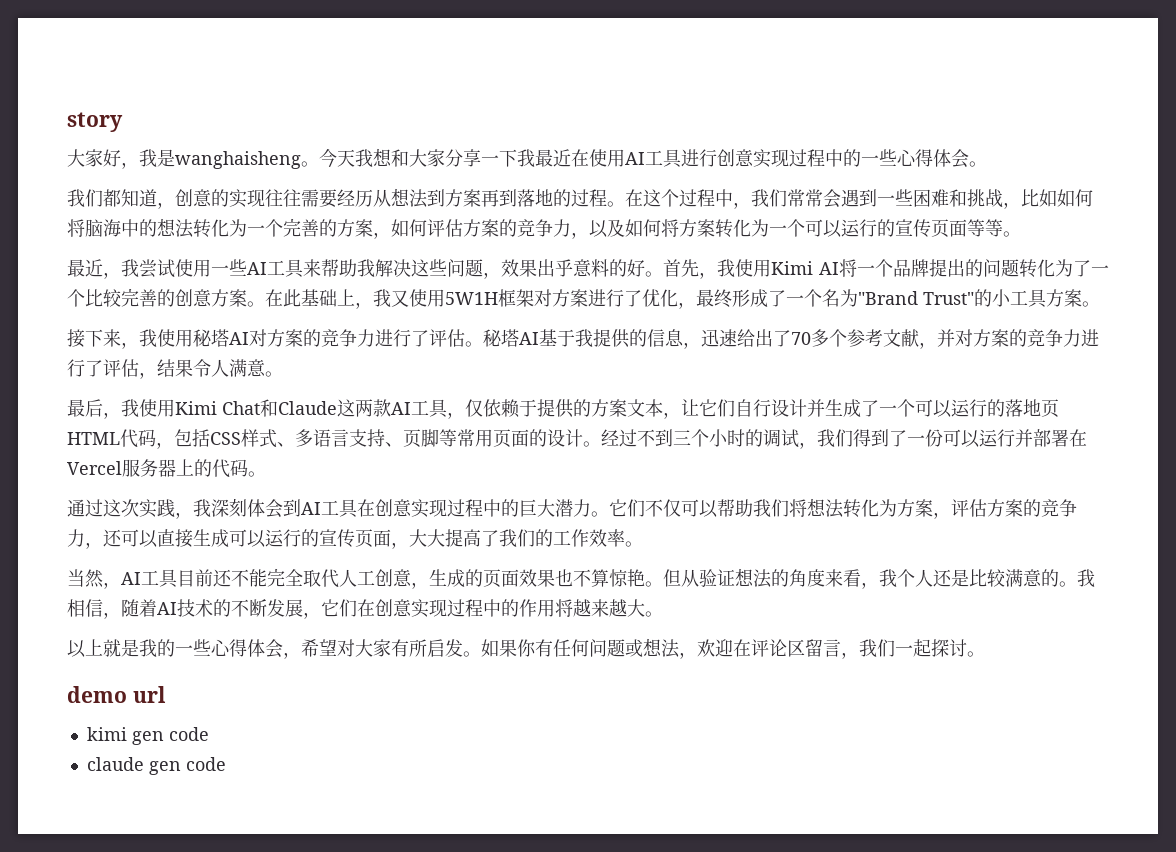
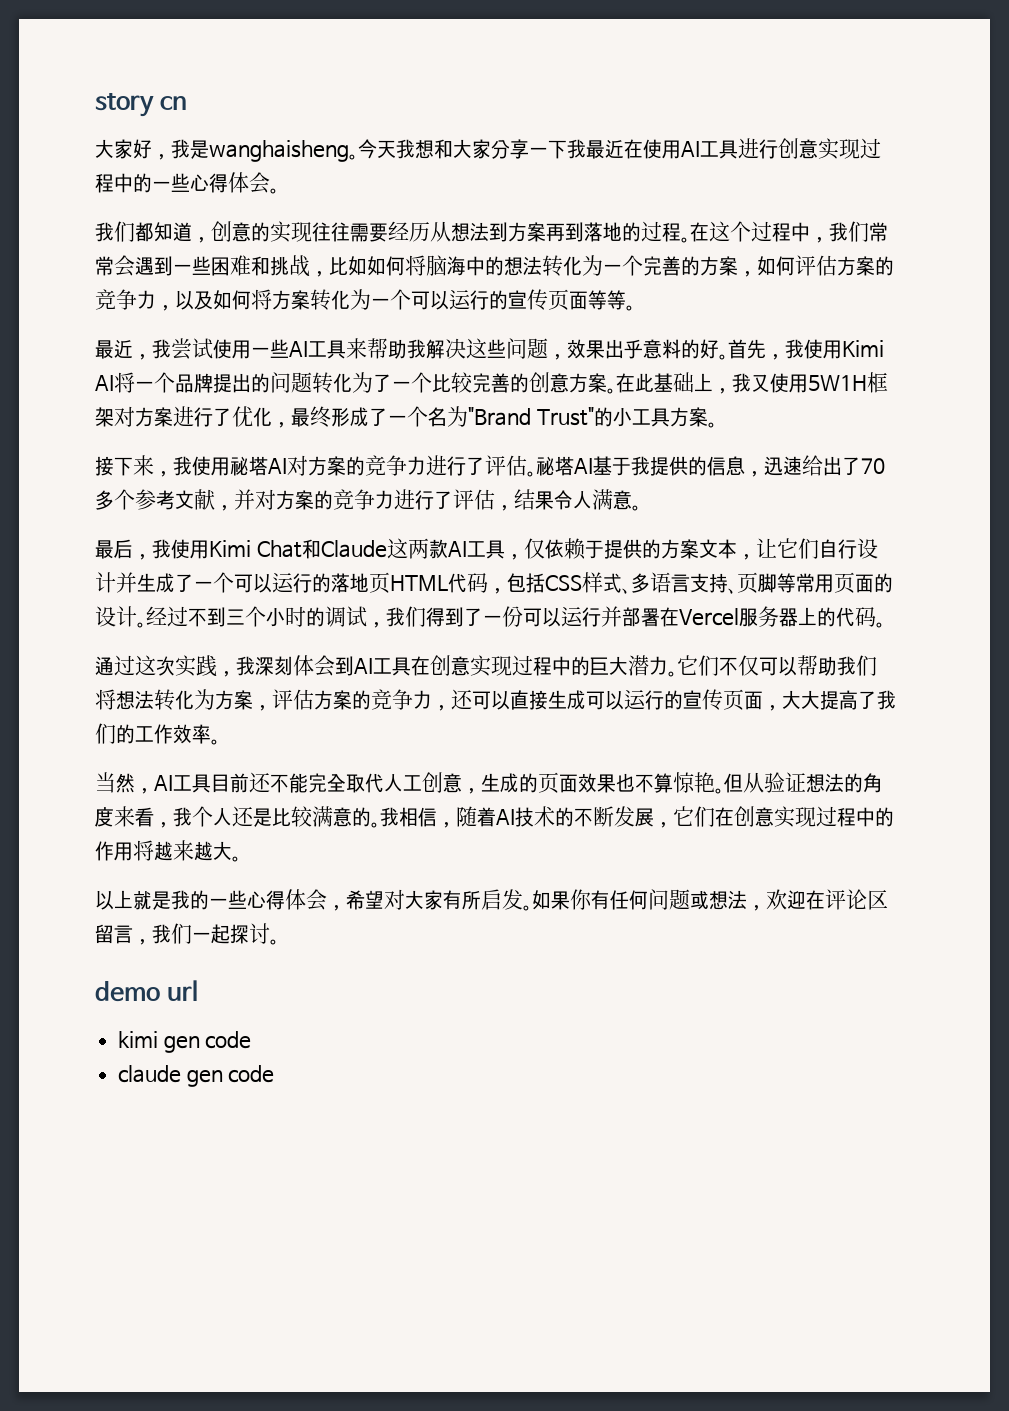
- story
+ story cn

